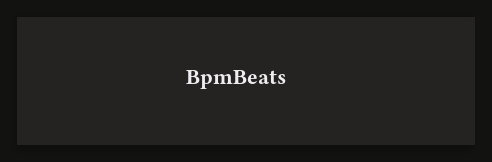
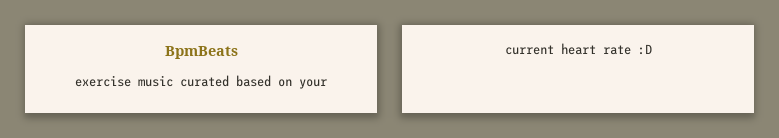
+ exercise music curated based on your current heart rate :D

